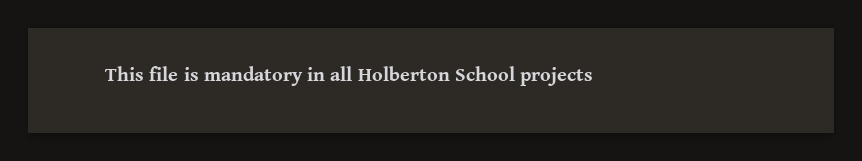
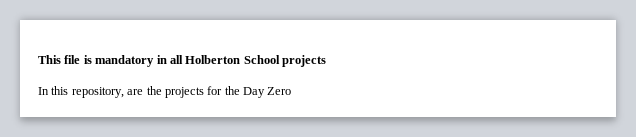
+ In this repository, are the projects for the Day Zero

